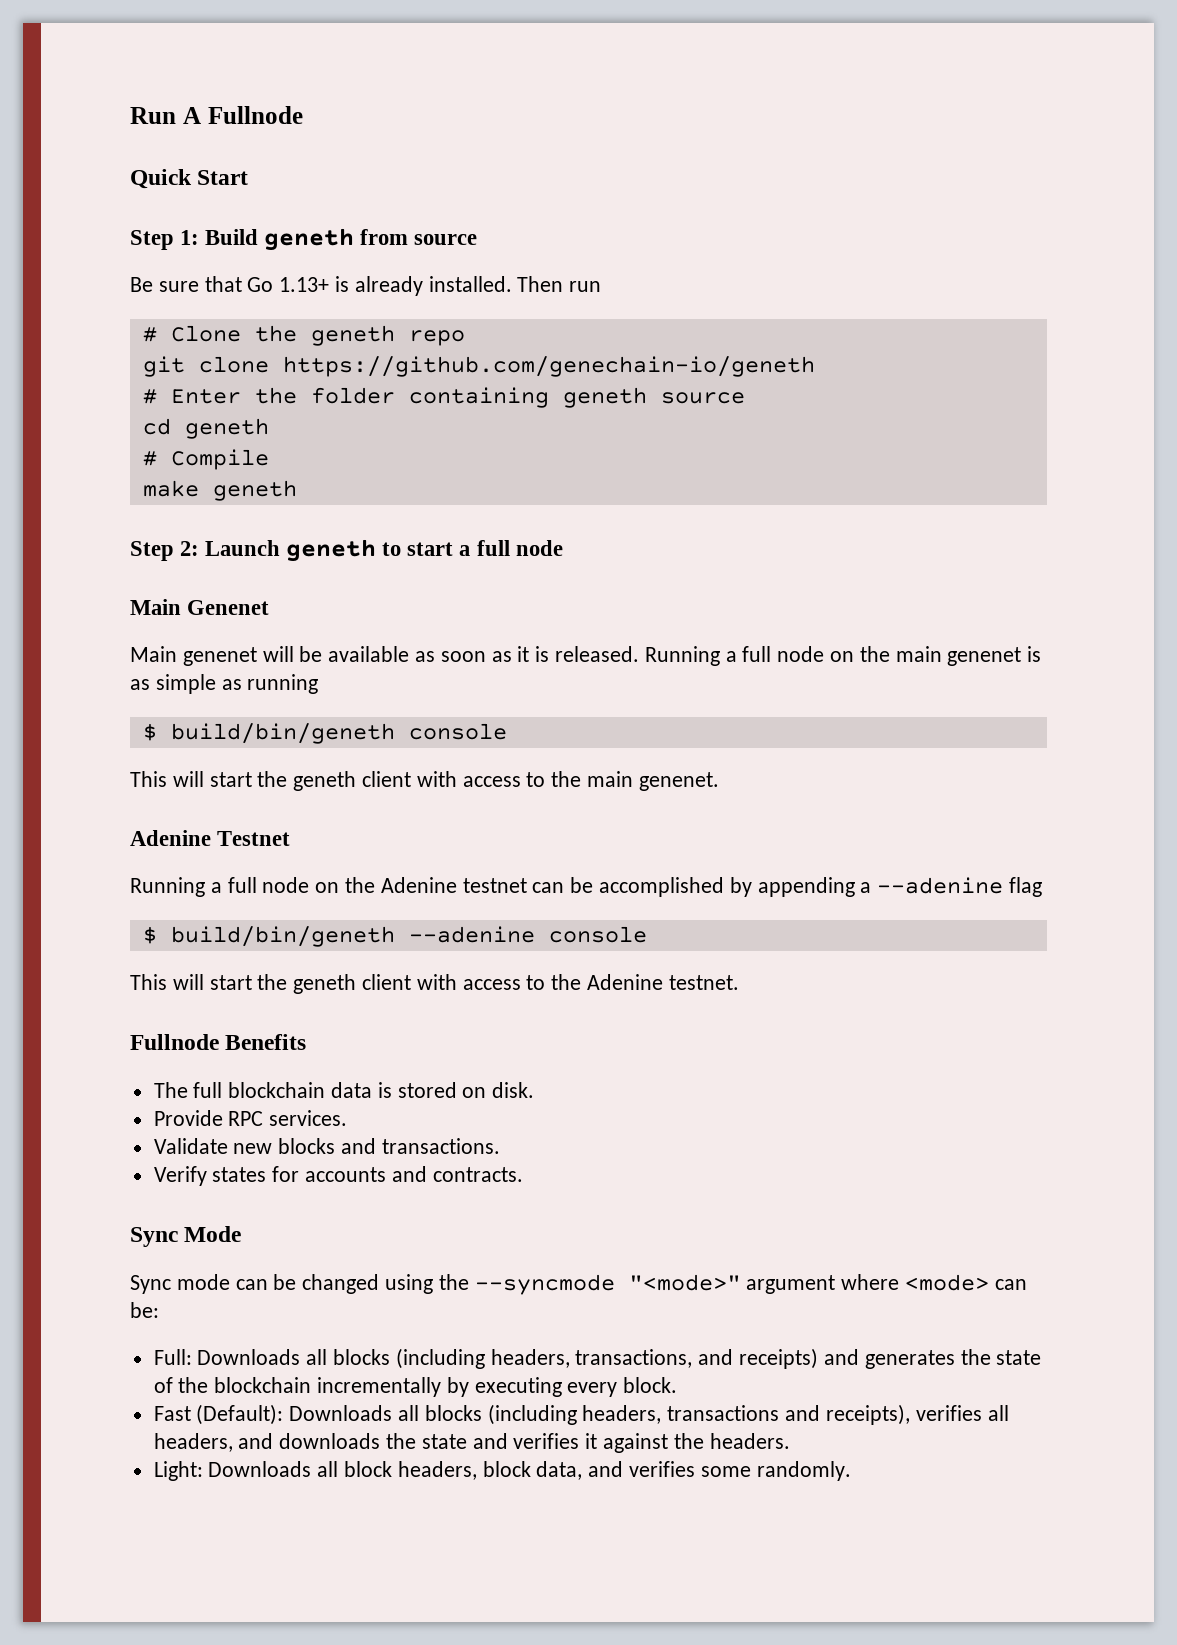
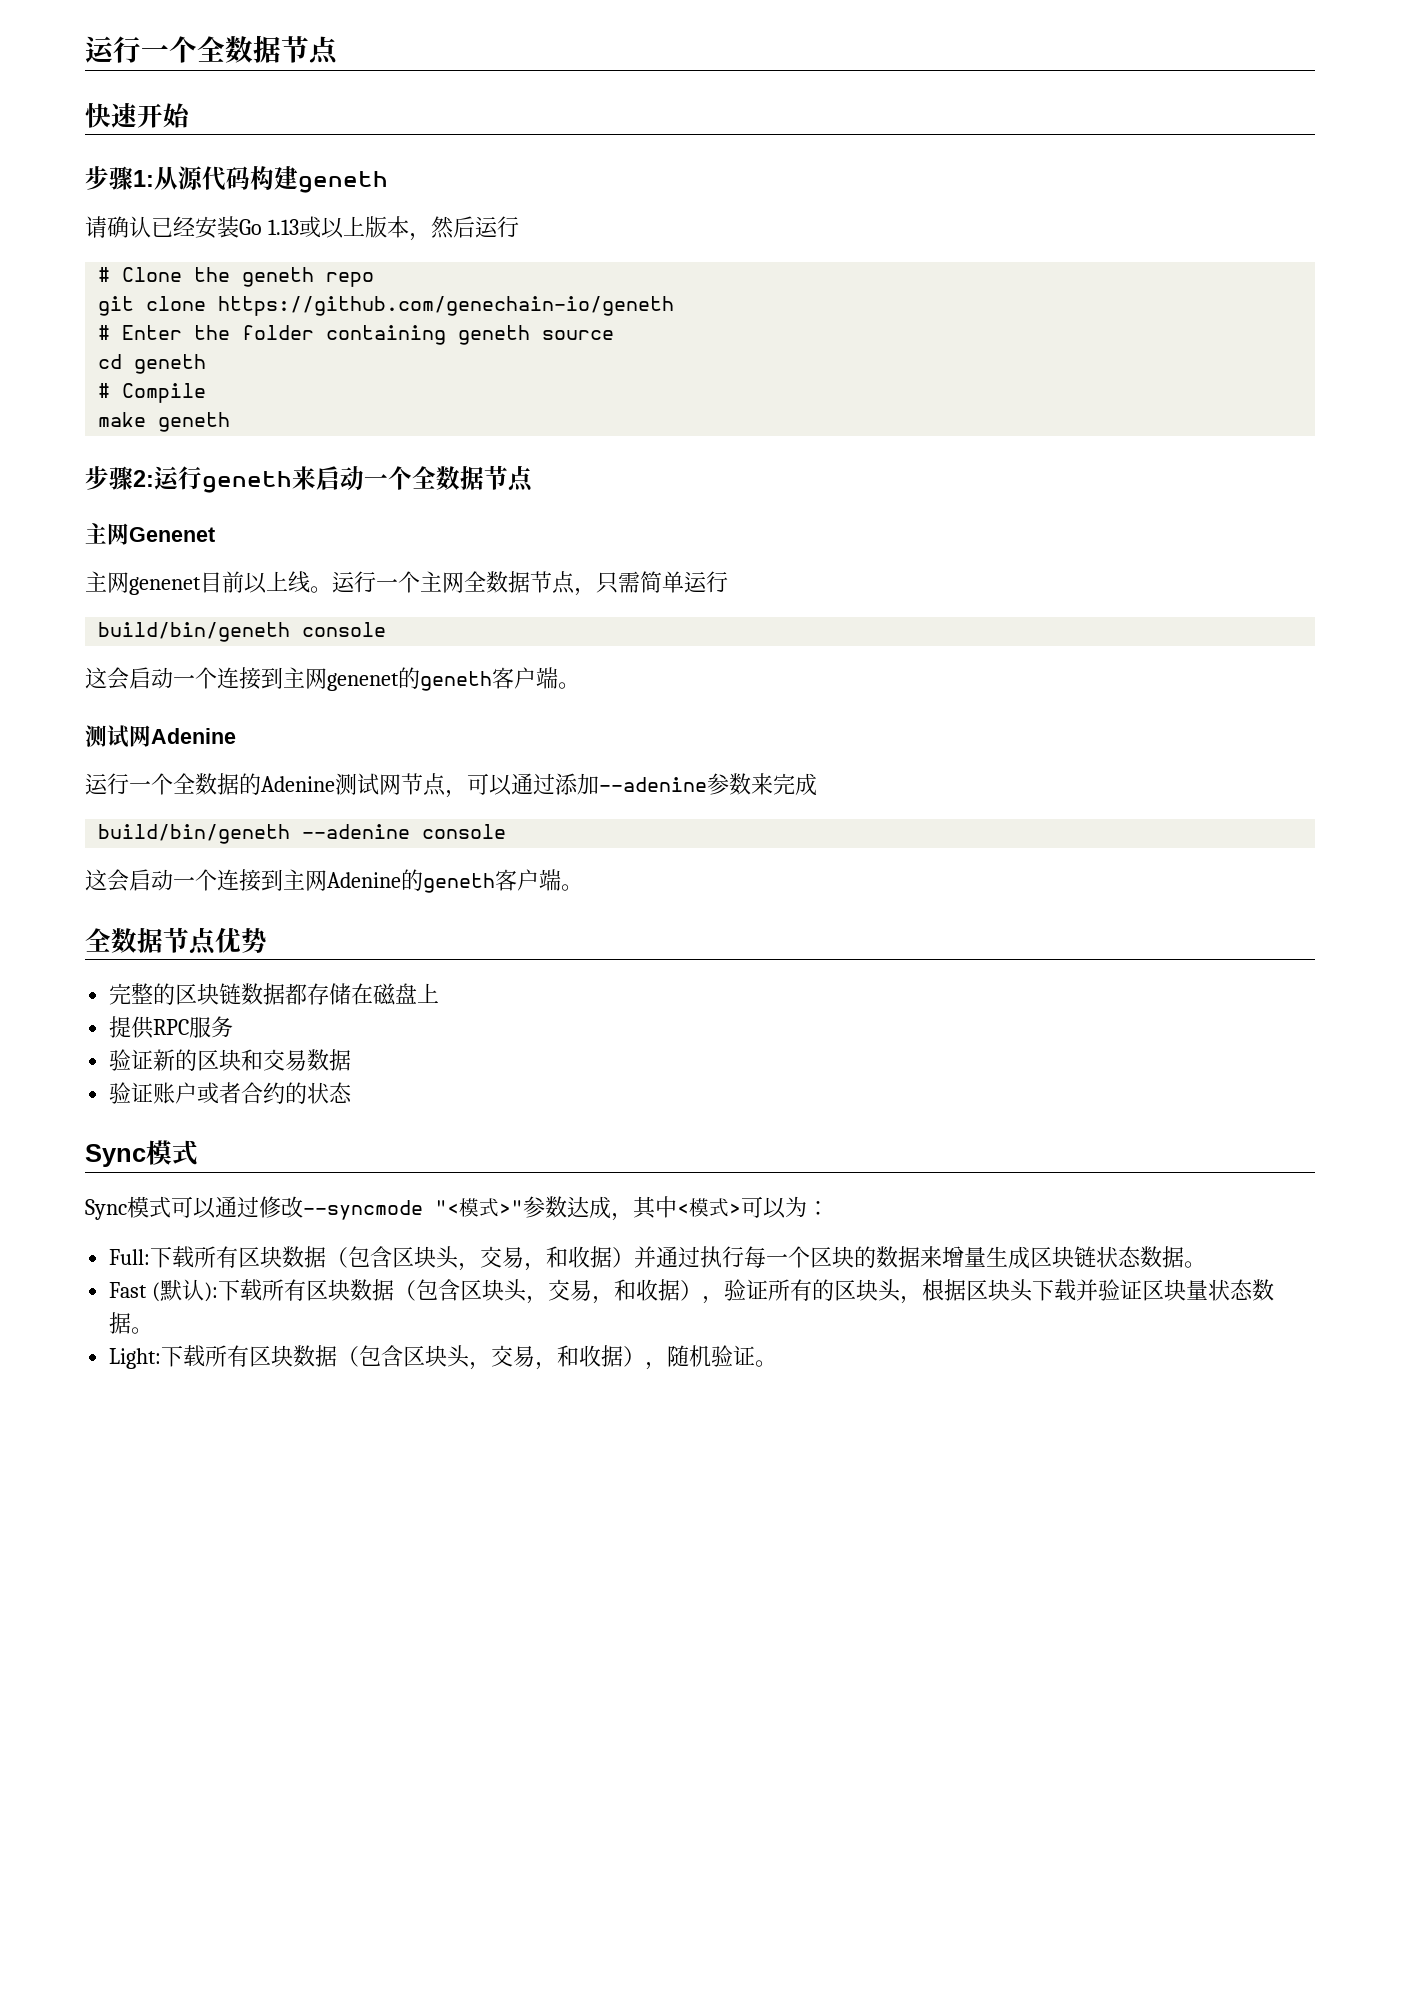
- Run A Fullnode
- Quick Start
- Step 1: Build geneth from source
- Be sure that Go 1.13+ is already installed. Then run
+ 运行一个全数据节点
+ 快速开始
+ 步骤1:从源代码构建geneth
+ 请确认已经安装Go 1.13或以上版本，然后运行
- Step 2: Launch geneth to start a full node
- Main Genenet
- Main genenet will be available as soon as it is released. Running a full node on the main genenet is as simple as running
- $ build/bin/geneth console
- This will start the geneth client with access to the main genenet.
- Adenine Testnet
- Running a full node on the Adenine testnet can be accomplished by appending a --adenine flag
- $ build/bin/geneth --adenine console
- This will start the geneth client with access to the Adenine testnet.
- Fullnode Benefits
- The full blockchain data is stored on disk.
- Provide RPC services.
- Validate new blocks and transactions.
- Verify states for accounts and contracts.
- Sync Mode
- Sync mode can be changed using the --syncmode "<mode>" argument where <mode> can be:
- Full: Downloads all blocks (including headers, transactions, and receipts) and generates the state of the blockchain incrementally by executing every block.
- Fast (Default): Downloads all blocks (including headers, transactions and receipts), verifies all headers, and downloads the state and verifies it against the headers.
- Light: Downloads all block headers, block data, and verifies some randomly.
+ 步骤2:运行geneth来启动一个全数据节点
+ 主网Genenet
+ 主网genenet目前以上线。运行一个主网全数据节点，只需简单运行
+ build/bin/geneth console
+ 这会启动一个连接到主网genenet的geneth客户端。
+ 测试网Adenine
+ 运行一个全数据的Adenine测试网节点，可以通过添加--adenine参数来完成
+ build/bin/geneth --adenine console
+ 这会启动一个连接到主网Adenine的geneth客户端。
+ 全数据节点优势
+ 完整的区块链数据都存储在磁盘上
+ 提供RPC服务
+ 验证新的区块和交易数据
+ 验证账户或者合约的状态
+ Sync模式
+ Sync模式可以通过修改--syncmode "<模式>"参数达成，其中<模式>可以为：
+ Full:下载所有区块数据（包含区块头，交易，和收据）并通过执行每一个区块的数据来增量生成区块链状态数据。
+ Fast (默认):下载所有区块数据（包含区块头，交易，和收据），验证所有的区块头，根据区块头下载并验证区块量状态数据。
+ Light:下载所有区块数据（包含区块头，交易，和收据），随机验证。

